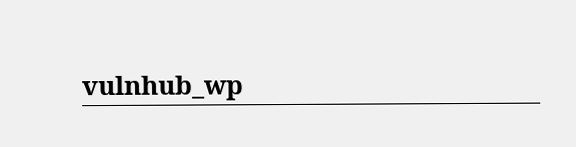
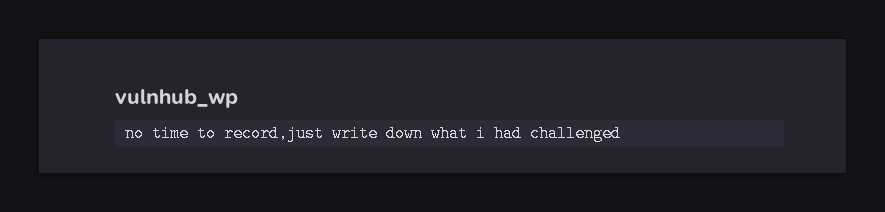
+ no time to record,just write down what i had challenged

